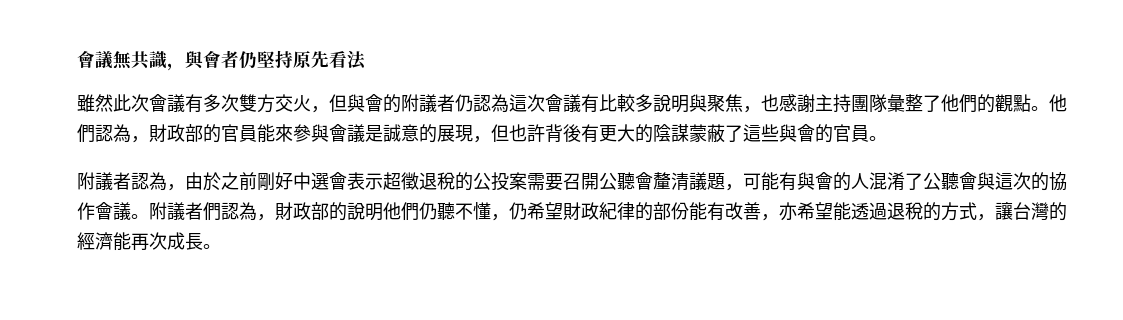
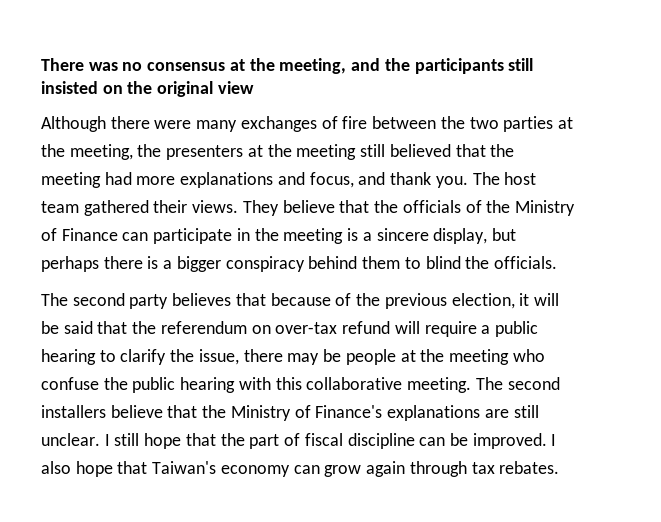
- 會議無共識，與會者仍堅持原先看法
- 雖然此次會議有多次雙方交火，但與會的附議者仍認為這次會議有比較多說明與聚焦，也感謝主持團隊彙整了他們的觀點。他們認為，財政部的官員能來參與會議是誠意的展現，但也許背後有更大的陰謀蒙蔽了這些與會的官員。
- 附議者認為，由於之前剛好中選會表示超徵退稅的公投案需要召開公聽會釐清議題，可能有與會的人混淆了公聽會與這次的協作會議。附議者們認為，財政部的說明他們仍聽不懂，仍希望財政紀律的部份能有改善，亦希望能透過退稅的方式，讓台灣的經濟能再次成長。
+ There was no consensus at the meeting, and the participants still insisted on the original view
+ Although there were many exchanges of fire between the two parties at the meeting, the presenters at the meeting still believed that the meeting had more explanations and focus, and thank you. The host team gathered their views. They believe that the officials of the Ministry of Finance can participate in the meeting is a sincere display, but perhaps there is a bigger conspiracy behind them to blind the officials.
+ The second party believes that because of the previous election, it will be said that the referendum on over-tax refund will require a public hearing to clarify the issue, there may be people at the meeting who confuse the public hearing with this collaborative meeting. The second installers believe that the Ministry of Finance's explanations are still unclear. I still hope that the part of fiscal discipline can be improved. I also hope that Taiwan's economy can grow again through tax rebates.

